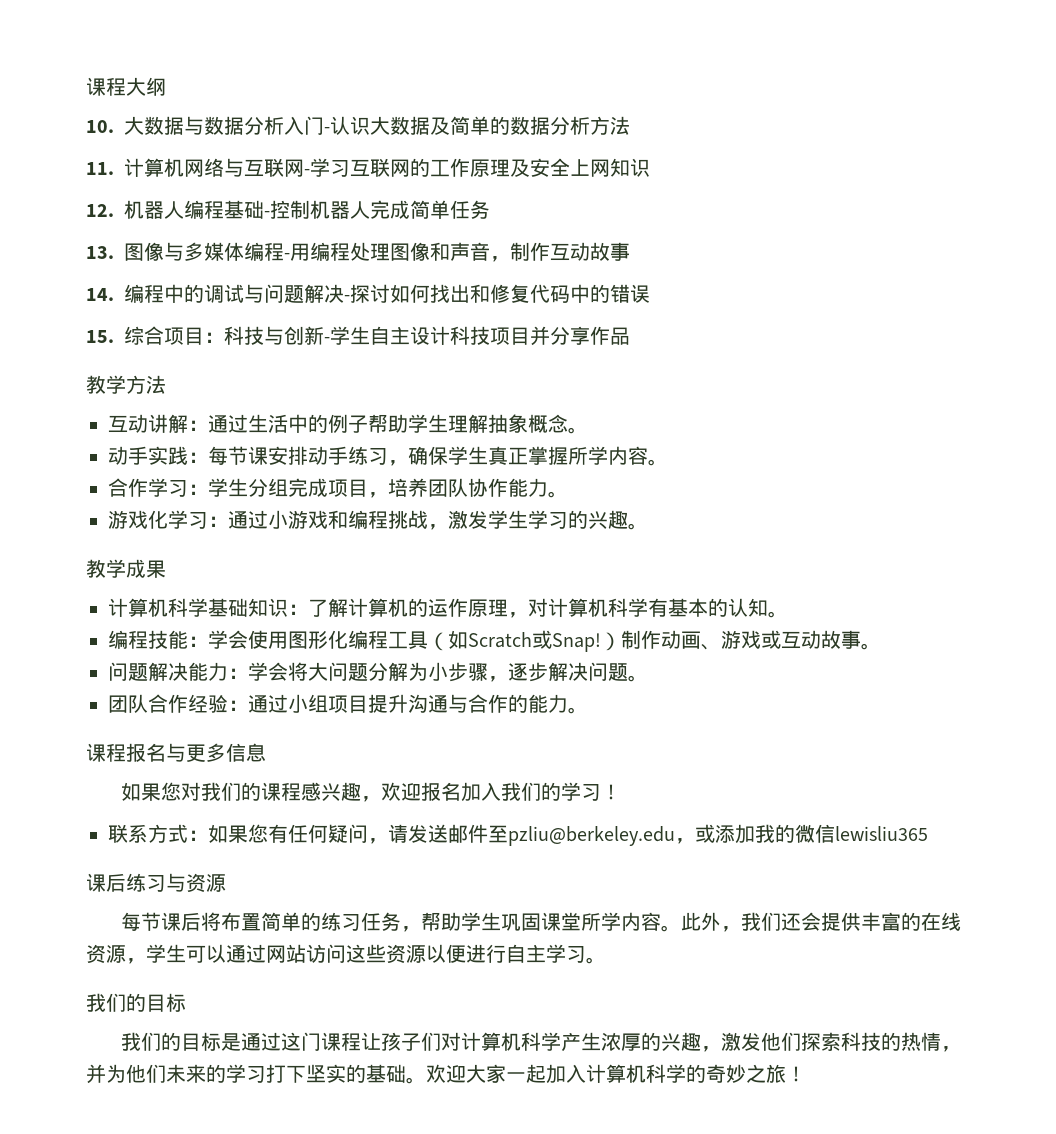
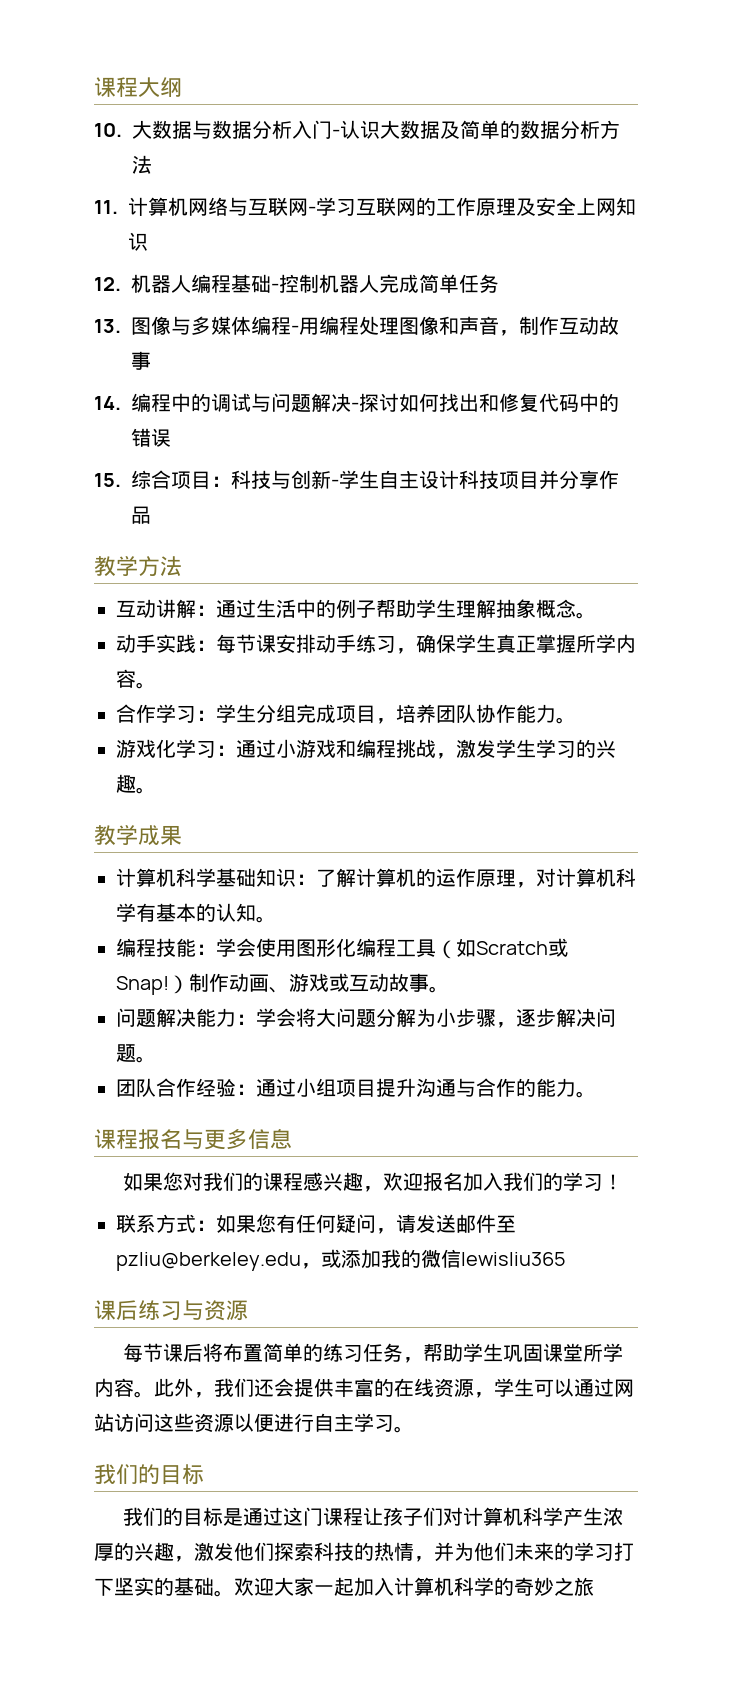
- 欢迎大家一起加入计算机科学的奇妙之旅！
+ 欢迎大家一起加入计算机科学的奇妙之旅

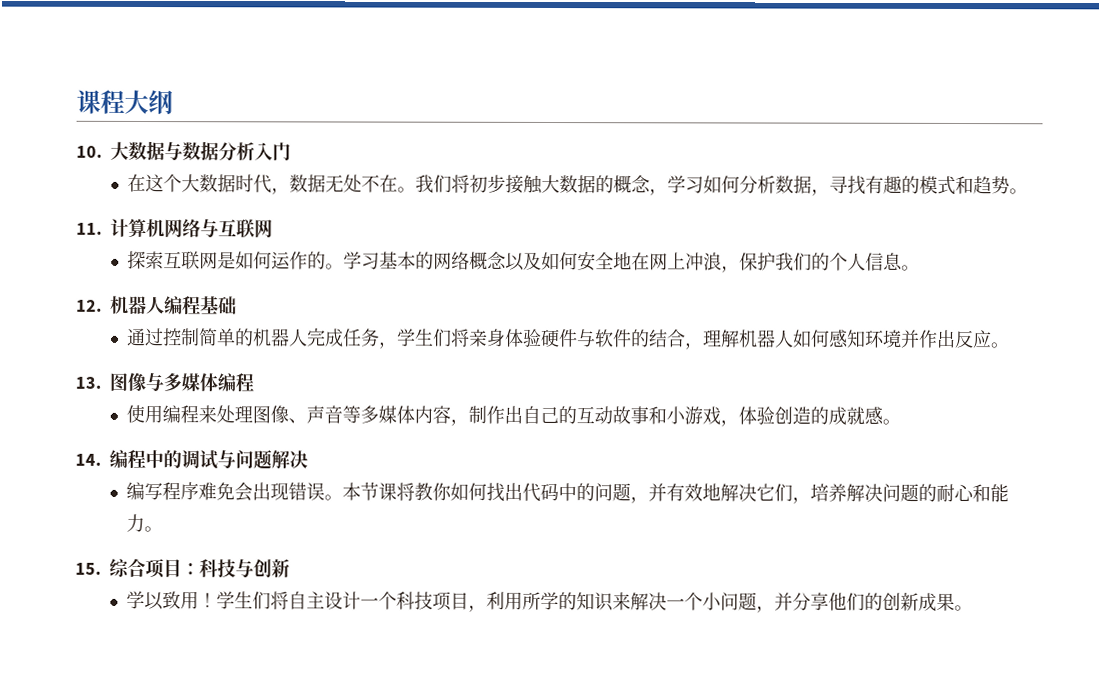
- 10.大数据与数据分析入门-认识大数据及简单的数据分析方法
+ 10.大数据与数据分析入门
+ 在这个大数据时代，数据无处不在。我们将初步接触大数据的概念，学习如何分析数据，寻找有趣的模式和趋势。
- 11.计算机网络与互联网-学习互联网的工作原理及安全上网知识
+ 11.计算机网络与互联网
+ 探索互联网是如何运作的。学习基本的网络概念以及如何安全地在网上冲浪，保护我们的个人信息。
- 12.机器人编程基础-控制机器人完成简单任务
+ 12.机器人编程基础
+ 通过控制简单的机器人完成任务，学生们将亲身体验硬件与软件的结合，理解机器人如何感知环境并作出反应。
- 13.图像与多媒体编程-用编程处理图像和声音，制作互动故事
+ 13.图像与多媒体编程
+ 使用编程来处理图像、声音等多媒体内容，制作出自己的互动故事和小游戏，体验创造的成就感。
- 14.编程中的调试与问题解决-探讨如何找出和修复代码中的错误
+ 14.编程中的调试与问题解决
+ 编写程序难免会出现错误。本节课将教你如何找出代码中的问题，并有效地解决它们，培养解决问题的耐心和能力。
- 15.综合项目：科技与创新-学生自主设计科技项目并分享作品
- 教学方法
- 互动讲解：通过生活中的例子帮助学生理解抽象概念。
- 动手实践：每节课安排动手练习，确保学生真正掌握所学内容。
- 合作学习：学生分组完成项目，培养团队协作能力。
- 游戏化学习：通过小游戏和编程挑战，激发学生学习的兴趣。
- 教学成果
- 计算机科学基础知识：了解计算机的运作原理，对计算机科学有基本的认知。
- 编程技能：学会使用图形化编程工具（如Scratch或Snap!）制作动画、游戏或互动故事。
- 问题解决能力：学会将大问题分解为小步骤，逐步解决问题。
- 团队合作经验：通过小组项目提升沟通与合作的能力。
- 课程报名与更多信息
- 如果您对我们的课程感兴趣，欢迎报名加入我们的学习！
- 联系方式：如果您有任何疑问，请发送邮件至pzliu@berkeley.edu，或添加我的微信lewisliu365
- 课后练习与资源
- 每节课后将布置简单的练习任务，帮助学生巩固课堂所学内容。此外，我们还会提供丰富的在线资源，学生可以通过网站访问这些资源以便进行自主学习。
- 我们的目标
- 我们的目标是通过这门课程让孩子们对计算机科学产生浓厚的兴趣，激发他们探索科技的热情，并为他们未来的学习打下坚实的基础。欢迎大家一起加入计算机科学的奇妙之旅
+ 15.综合项目：科技与创新
+ 学以致用！学生们将自主设计一个科技项目，利用所学的知识来解决一个小问题，并分享他们的创新成果。

